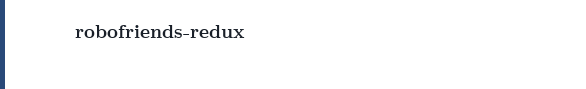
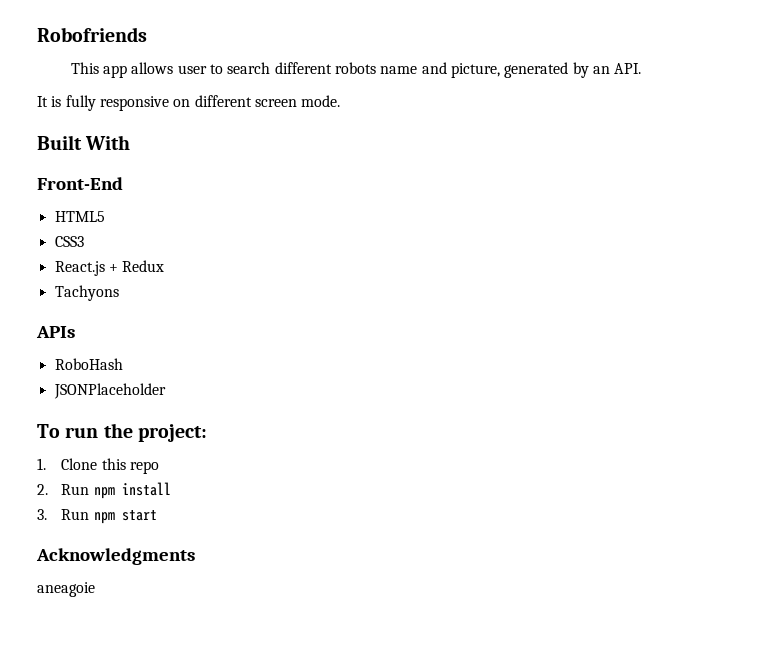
- robofriends-redux
+ Robofriends
+ This app allows user to search different robots name and picture, generated by an API.
+ It is fully responsive on different screen mode.
+ Built With
+ Front-End
+ HTML5
+ CSS3
+ React.js + Redux
+ Tachyons
+ APIs
+ RoboHash
+ JSONPlaceholder
+ To run the project:
+ 1. Clone this repo
+ 2. Run npm install
+ 3. Run npm start
+ Acknowledgments
+ aneagoie

